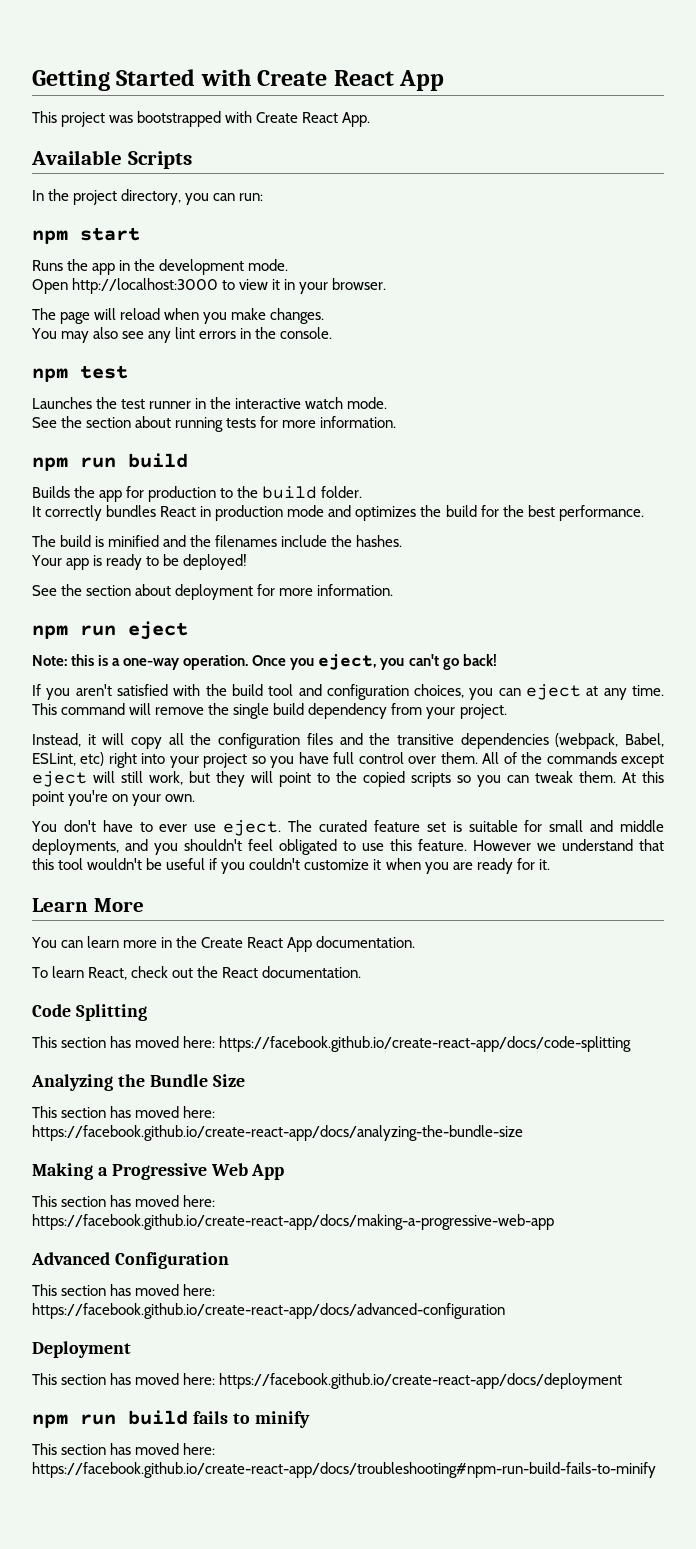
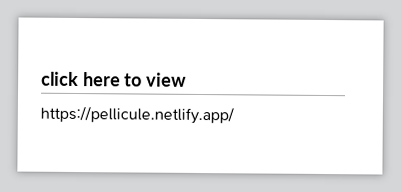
- Getting Started with Create React App
- This project was bootstrapped with Create React App.
- Available Scripts
- In the project directory, you can run:
- npm start
- Runs the app in the development mode.
- Open http://localhost:3000 to view it in your browser.
- The page will reload when you make changes.
- You may also see any lint errors in the console.
- npm test
- Launches the test runner in the interactive watch mode.
- See the section about running tests for more information.
- npm run build
- Builds the app for production to the build folder.
- It correctly bundles React in production mode and optimizes the build for the best performance.
- The build is minified and the filenames include the hashes.
- Your app is ready to be deployed!
- See the section about deployment for more information.
- npm run eject
- Note: this is a one-way operation. Once you eject, you can't go back!
- If you aren't satisfied with the build tool and configuration choices, you can eject at any time. This command will remove the single build dependency from your project.
- Instead, it will copy all the configuration files and the transitive dependencies (webpack, Babel, ESLint, etc) right into your project so you have full control over them. All of the commands except eject will still work, but they will point to the copied scripts so you can tweak them. At this point you're on your own.
- You don't have to ever use eject. The curated feature set is suitable for small and middle deployments, and you shouldn't feel obligated to use this feature. However we understand that this tool wouldn't be useful if you couldn't customize it when you are ready for it.
- Learn More
- You can learn more in the Create React App documentation.
- To learn React, check out the React documentation.
- Code Splitting
- This section has moved here: https://facebook.github.io/create-react-app/docs/code-splitting
- Analyzing the Bundle Size
- This section has moved here: https://facebook.github.io/create-react-app/docs/analyzing-the-bundle-size
- Making a Progressive Web App
- This section has moved here: https://facebook.github.io/create-react-app/docs/making-a-progressive-web-app
- Advanced Configuration
- This section has moved here: https://facebook.github.io/create-react-app/docs/advanced-configuration
- Deployment
- This section has moved here: https://facebook.github.io/create-react-app/docs/deployment
- npm run build fails to minify
- This section has moved here: https://facebook.github.io/create-react-app/docs/troubleshooting#npm-run-build-fails-to-minify
+ click here to view
+ https://pellicule.netlify.app/

